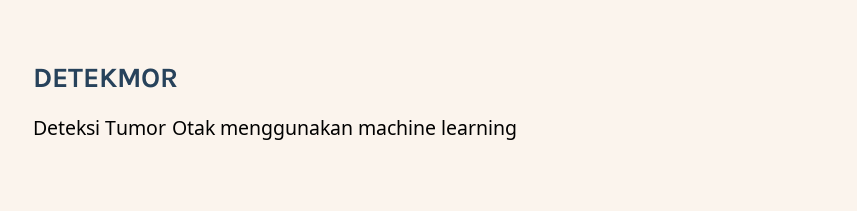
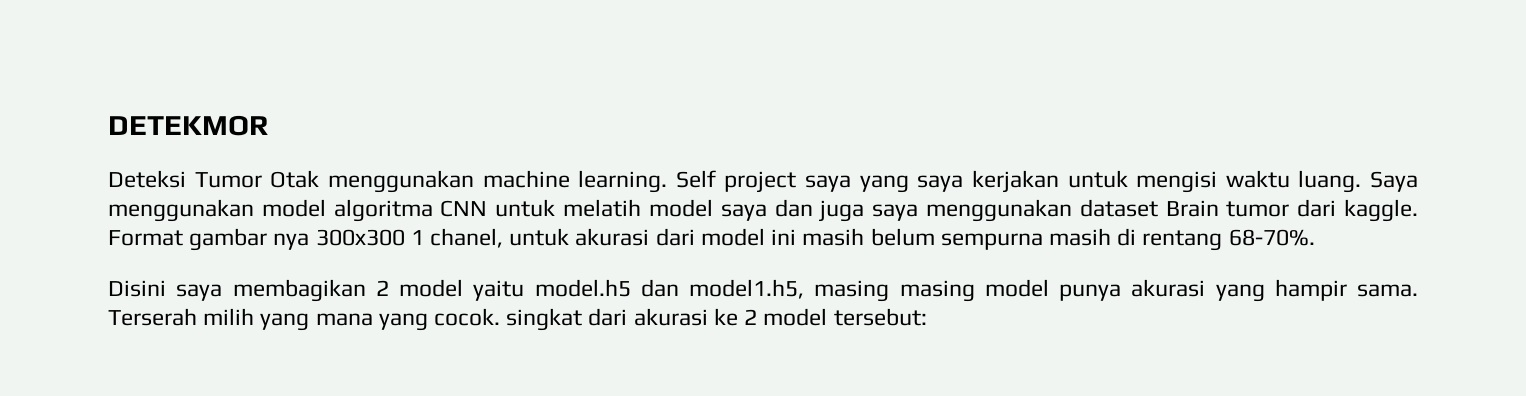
- Deteksi Tumor Otak menggunakan machine learning
+ Deteksi Tumor Otak menggunakan machine learning. Self project saya yang saya kerjakan untuk mengisi waktu luang. Saya menggunakan model algoritma CNN untuk melatih model saya dan juga saya menggunakan dataset Brain tumor dari kaggle. Format gambar nya 300x300 1 chanel, untuk akurasi dari model ini masih belum sempurna masih di rentang 68-70%.
+ Disini saya membagikan 2 model yaitu model.h5 dan model1.h5, masing masing model punya akurasi yang hampir sama. Terserah milih yang mana yang cocok. singkat dari akurasi ke 2 model tersebut:

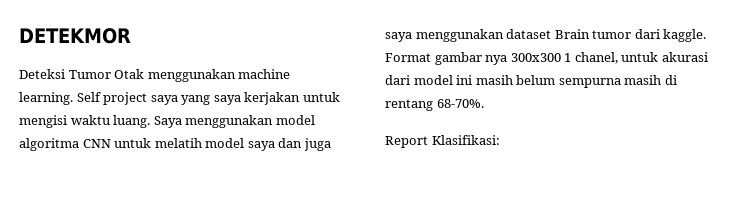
- Disini saya membagikan 2 model yaitu model.h5 dan model1.h5, masing masing model punya akurasi yang hampir sama. Terserah milih yang mana yang cocok. singkat dari akurasi ke 2 model tersebut:
+ Report Klasifikasi:

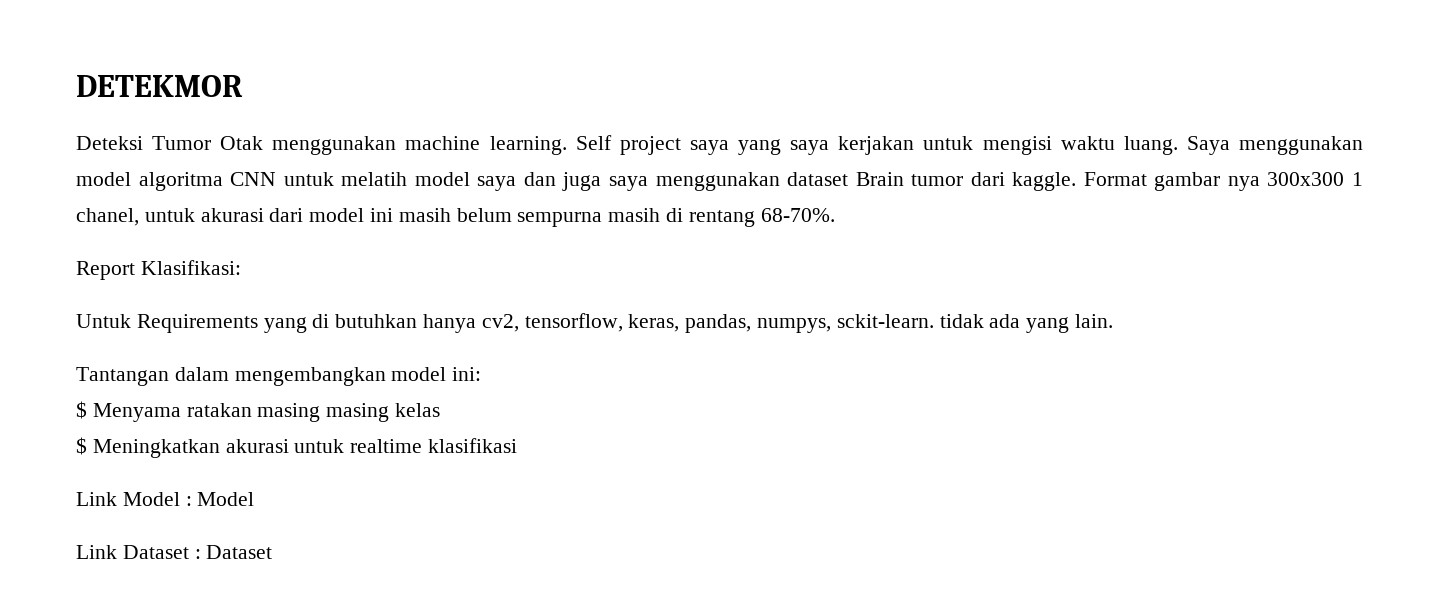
+ Untuk Requirements yang di butuhkan hanya cv2, tensorflow, keras, pandas, numpys, sckit-learn. tidak ada yang lain.
+ Tantangan dalam mengembangkan model ini:
+ $ Menyama ratakan masing masing kelas
+ $ Meningkatkan akurasi untuk realtime klasifikasi
+ Link Model : Model
+ Link Dataset : Dataset

